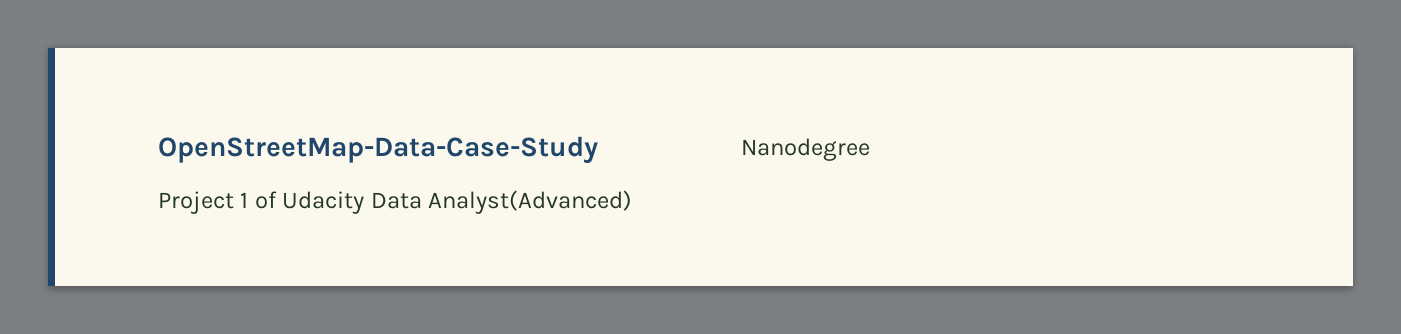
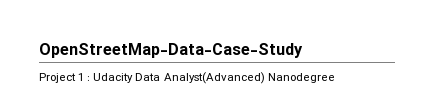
- Project 1 of Udacity Data Analyst(Advanced) Nanodegree
+ Project 1 : Udacity Data Analyst(Advanced) Nanodegree

